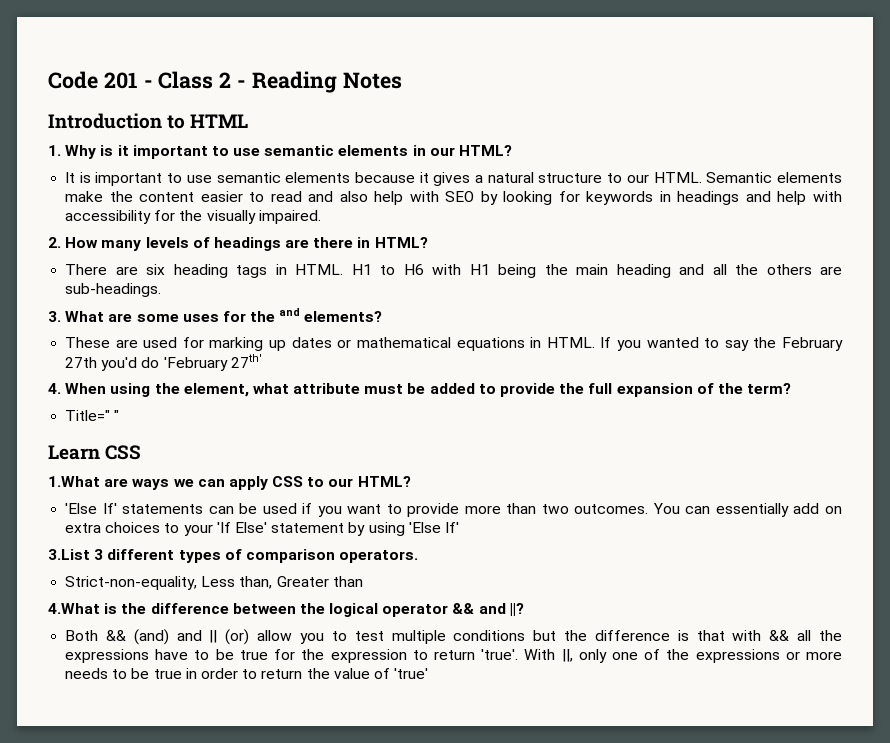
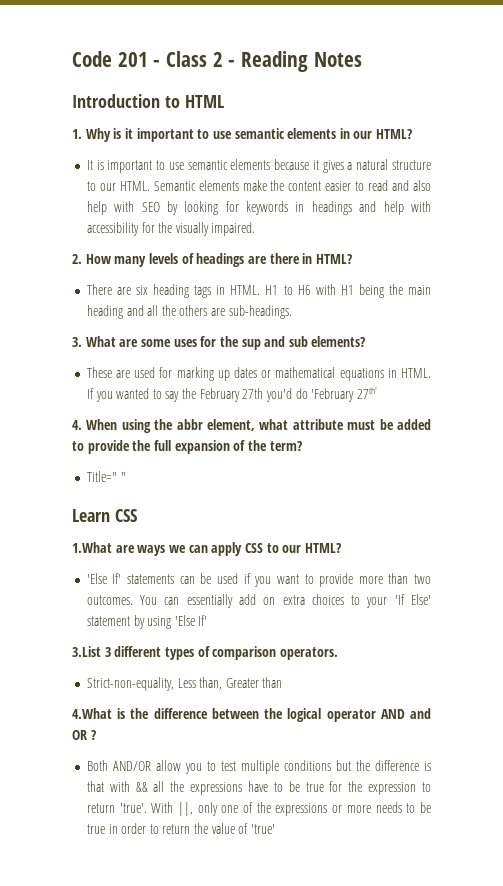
- 3. What are some uses for the and elements?
+ 3. What are some uses for the sup and sub elements?
- 4. When using the element, what attribute must be added to provide the full expansion of the term?
+ 4. When using the abbr element, what attribute must be added to provide the full expansion of the term?
- 4.What is the difference between the logical operator && and ||?
- Both && (and) and || (or) allow you to test multiple conditions but the difference is that with && all the expressions have to be true for the expression to return 'true'.
+ 4.What is the difference between the logical operator AND and OR ?
+ Both AND/OR allow you to test multiple conditions but the difference is that with && all the expressions have to be true for the expression to return 'true'.

